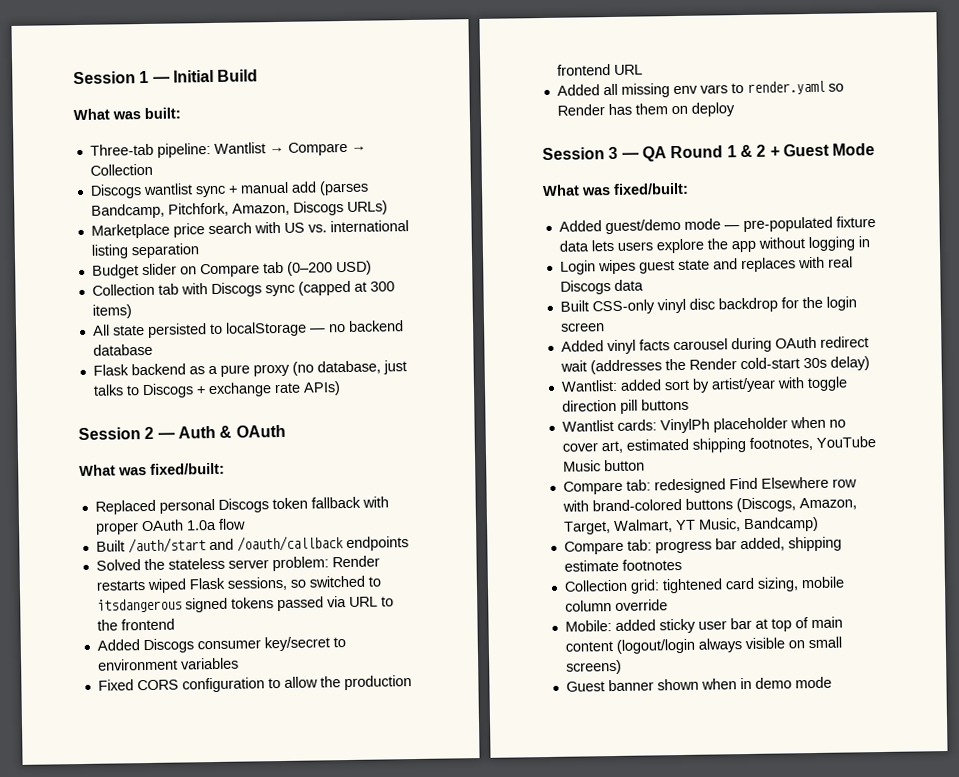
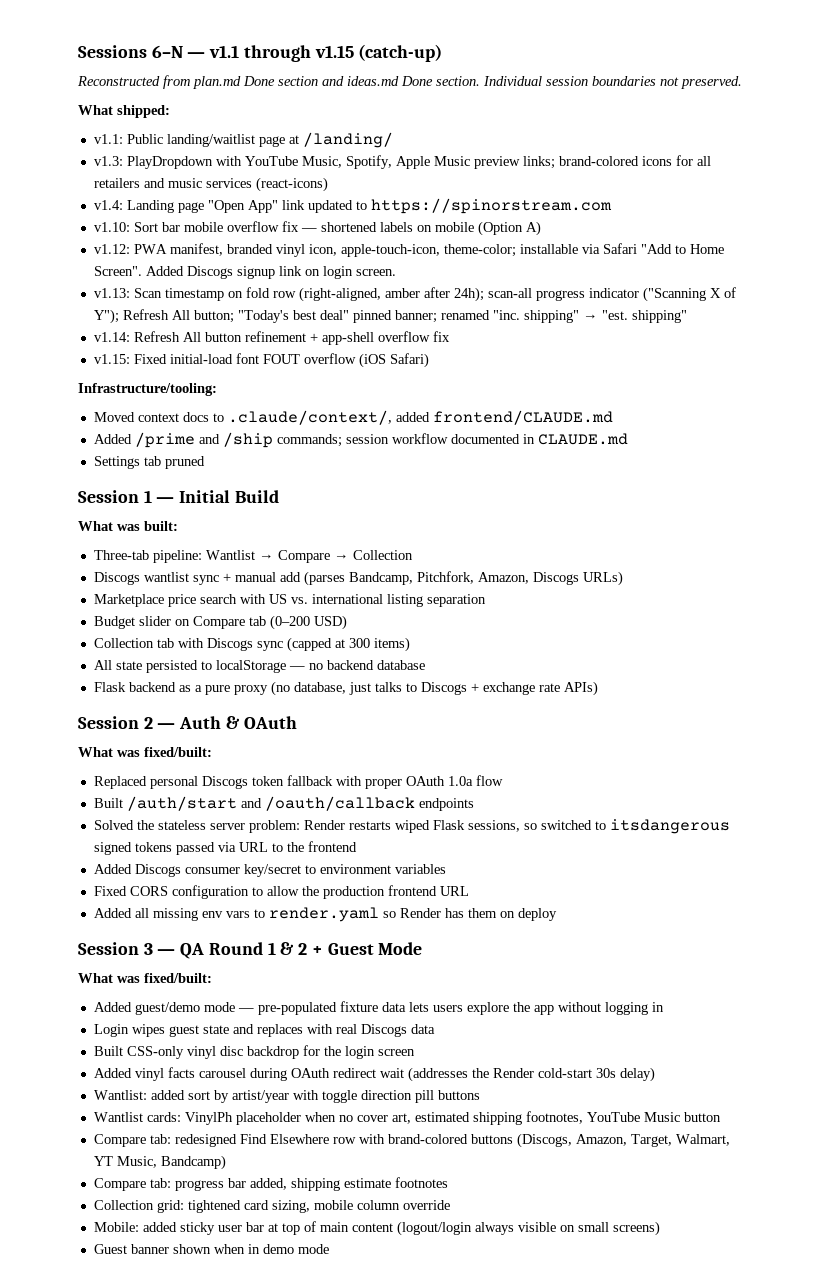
+ Sessions 6–N — v1.1 through v1.15 (catch-up)
+ Reconstructed from plan.md Done section and ideas.md Done section. Individual session boundaries not preserved.
+ What shipped:
+ v1.1: Public landing/waitlist page at /landing/
+ v1.3: PlayDropdown with YouTube Music, Spotify, Apple Music preview links; brand-colored icons for all retailers and music services (react-icons)
+ v1.4: Landing page "Open App" link updated to https://spinorstream.com
+ v1.10: Sort bar mobile overflow fix — shortened labels on mobile (Option A)
+ v1.12: PWA manifest, branded vinyl icon, apple-touch-icon, theme-color; installable via Safari "Add to Home Screen". Added Discogs signup link on login screen.
+ v1.13: Scan timestamp on fold row (right-aligned, amber after 24h); scan-all progress indicator ("Scanning X of Y"); Refresh All button; "Today's best deal" pinned banner; renamed "inc. shipping" → "est. shipping"
+ v1.14: Refresh All button refinement + app-shell overflow fix
+ v1.15: Fixed initial-load font FOUT overflow (iOS Safari)
+ Infrastructure/tooling:
+ Moved context docs to .claude/context/, added frontend/CLAUDE.md
+ Added /prime and /ship commands; session workflow documented in CLAUDE.md
+ Settings tab pruned

